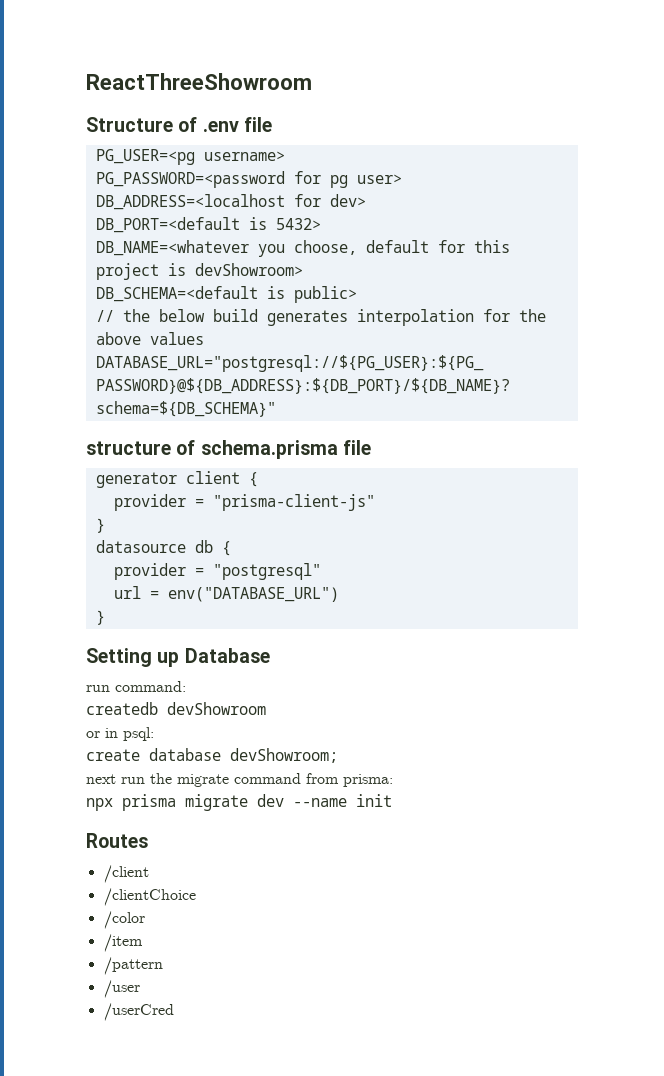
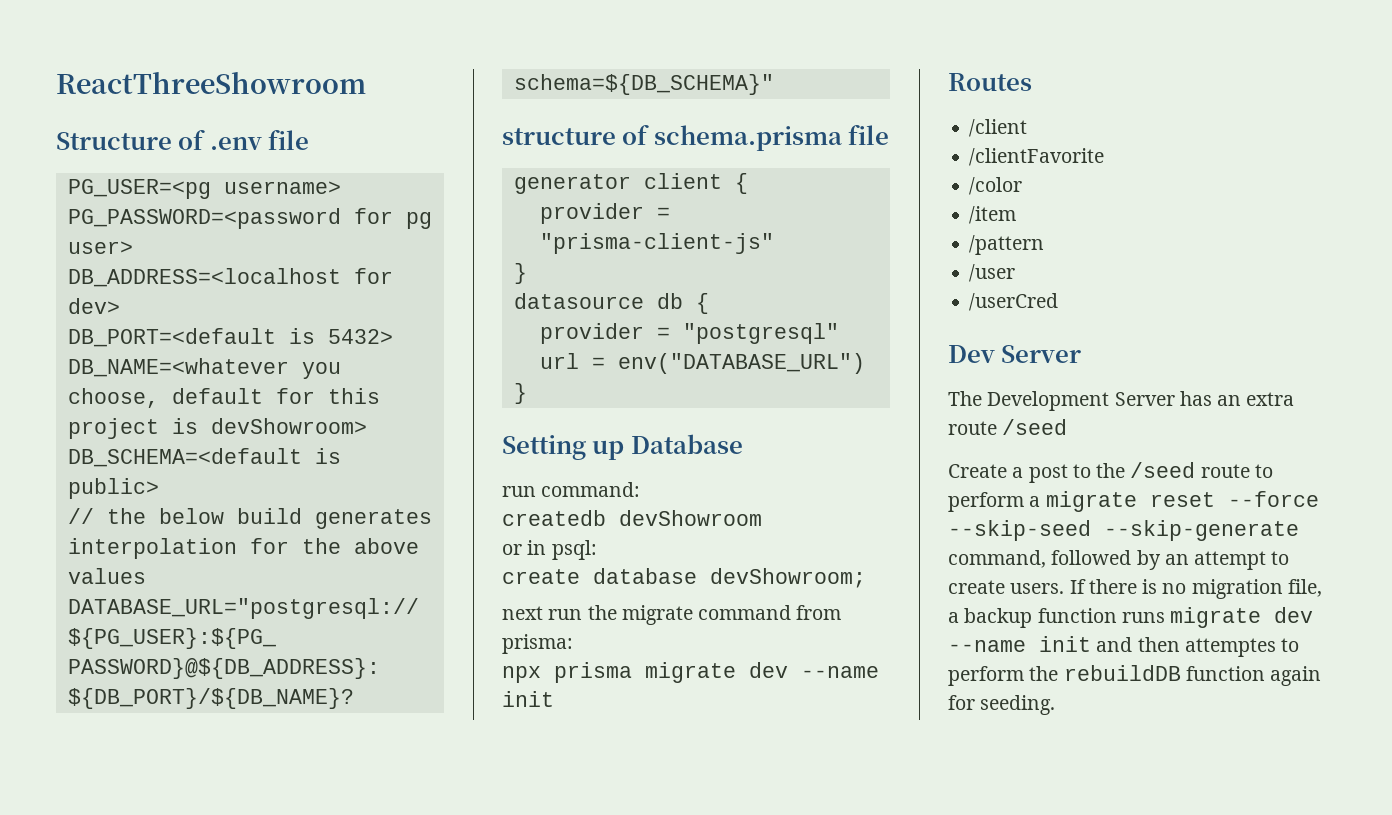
- /clientChoice
+ /clientFavorite
+ Dev Server
+ The Development Server has an extra route /seed
+ Create a post to the /seed route to perform a migrate reset --force --skip-seed --skip-generate command, followed by an attempt to create users. If there is no migration file, a backup function runs migrate dev --name init and then attemptes to perform the rebuildDB function again for seeding.

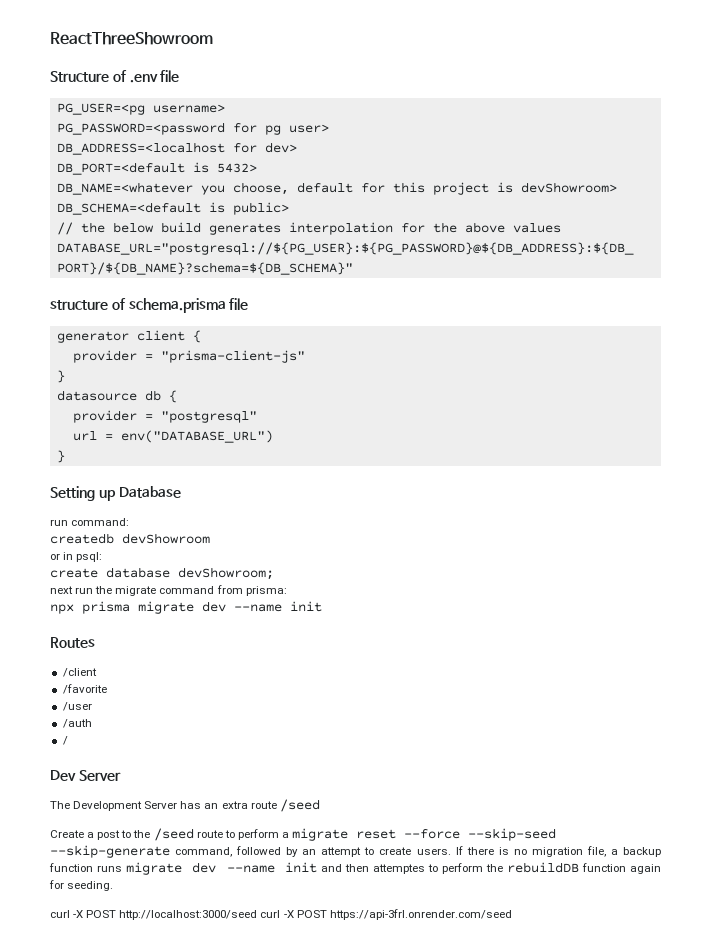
- /clientFavorite
- /color
- /item
- /pattern
+ /favorite
- /userCred
+ /auth
+ /
+ curl -X POST http://localhost:3000/seed curl -X POST https://api-3frl.onrender.com/seed

